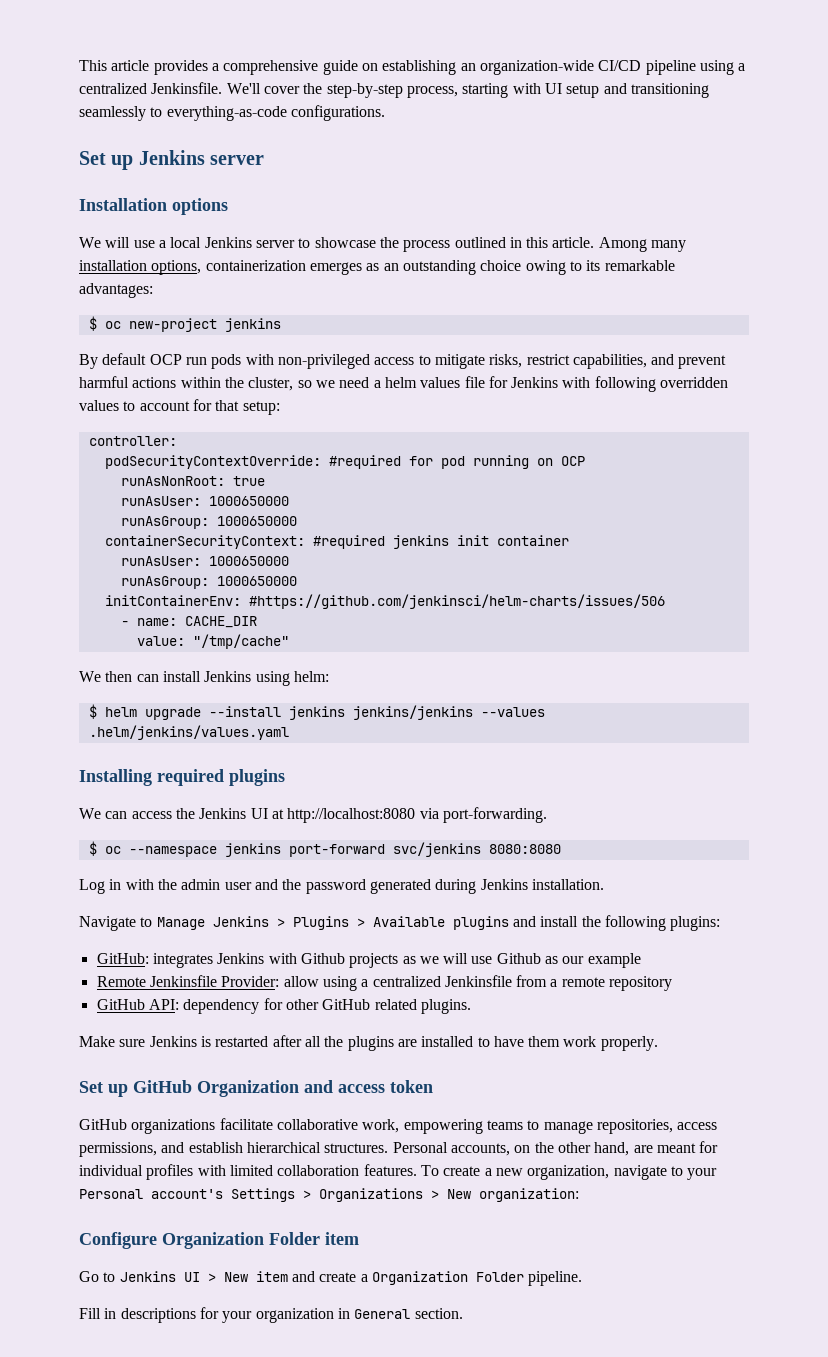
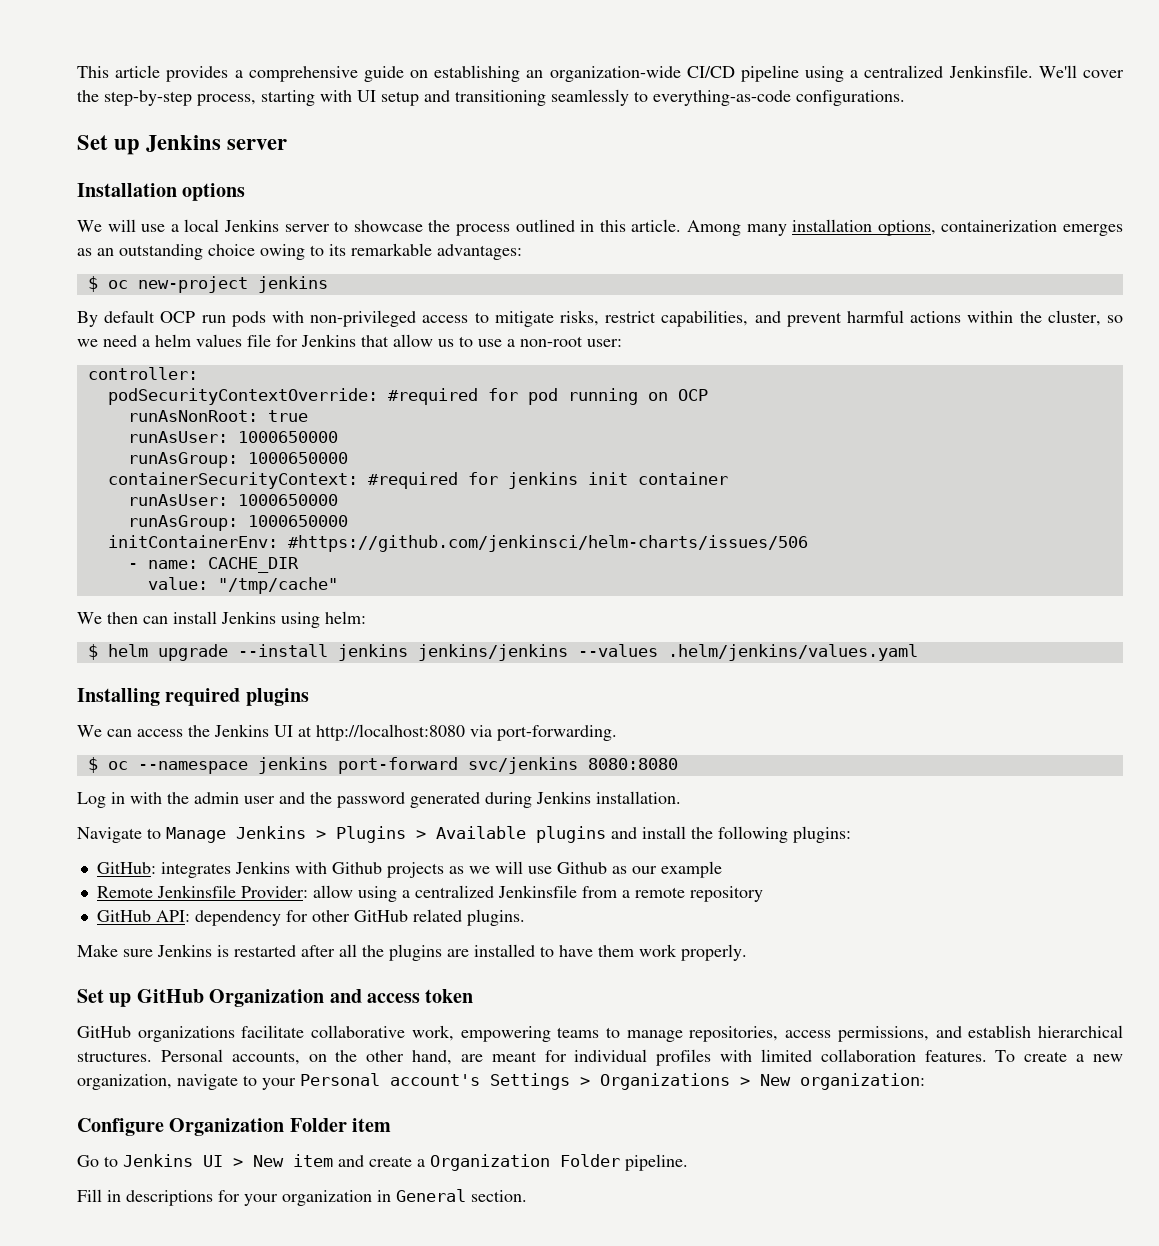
- By default OCP run pods with non-privileged access to mitigate risks, restrict capabilities, and prevent harmful actions within the cluster, so we need a helm values file for Jenkins with following overridden values to account for that setup:
+ By default OCP run pods with non-privileged access to mitigate risks, restrict capabilities, and prevent harmful actions within the cluster, so we need a helm values file for Jenkins that allow us to use a non-root user:
- containerSecurityContext: #required jenkins init container
+ containerSecurityContext: #required for jenkins init container

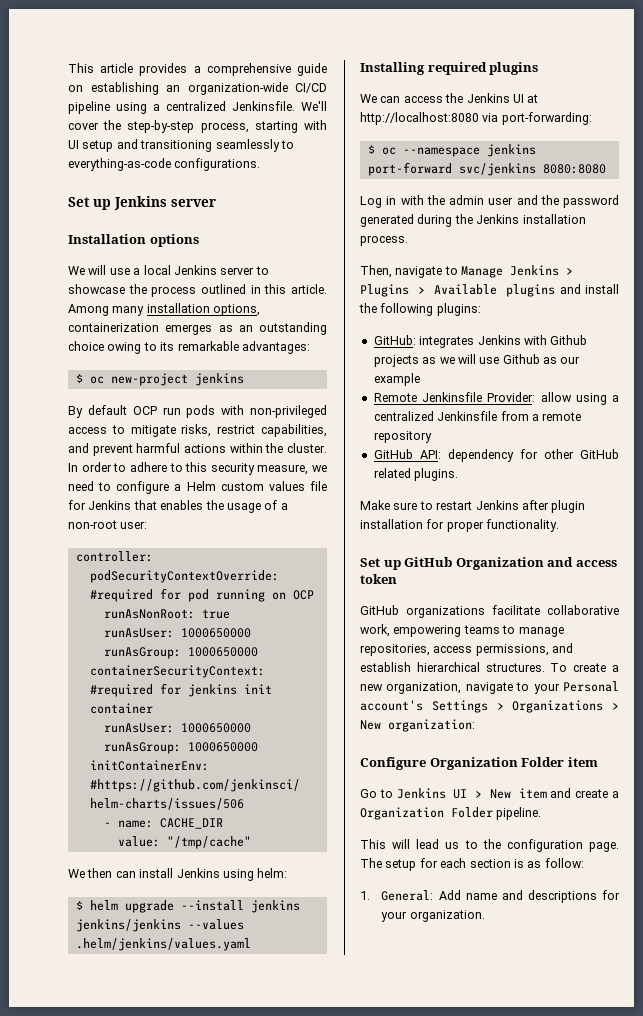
- By default OCP run pods with non-privileged access to mitigate risks, restrict capabilities, and prevent harmful actions within the cluster, so we need a helm values file for Jenkins that allow us to use a non-root user:
+ By default OCP run pods with non-privileged access to mitigate risks, restrict capabilities, and prevent harmful actions within the cluster. In order to adhere to this security measure, we need to configure a Helm custom values file for Jenkins that enables the usage of a non-root user:
- We can access the Jenkins UI at http://localhost:8080 via port-forwarding.
+ We can access the Jenkins UI at http://localhost:8080 via port-forwarding:
- Log in with the admin user and the password generated during Jenkins installation.
- Navigate to Manage Jenkins > Plugins > Available plugins and install the following plugins:
+ Log in with the admin user and the password generated during the Jenkins installation process.
+ Then, navigate to Manage Jenkins > Plugins > Available plugins and install the following plugins:
- Make sure Jenkins is restarted after all the plugins are installed to have them work properly.
+ Make sure to restart Jenkins after plugin installation for proper functionality.
- Personal accounts, on the other hand, are meant for individual profiles with limited collaboration features.
- Fill in descriptions for your organization in General section.
+ This will lead us to the configuration page. The setup for each section is as follow:
+ 1. General: Add name and descriptions for your organization.

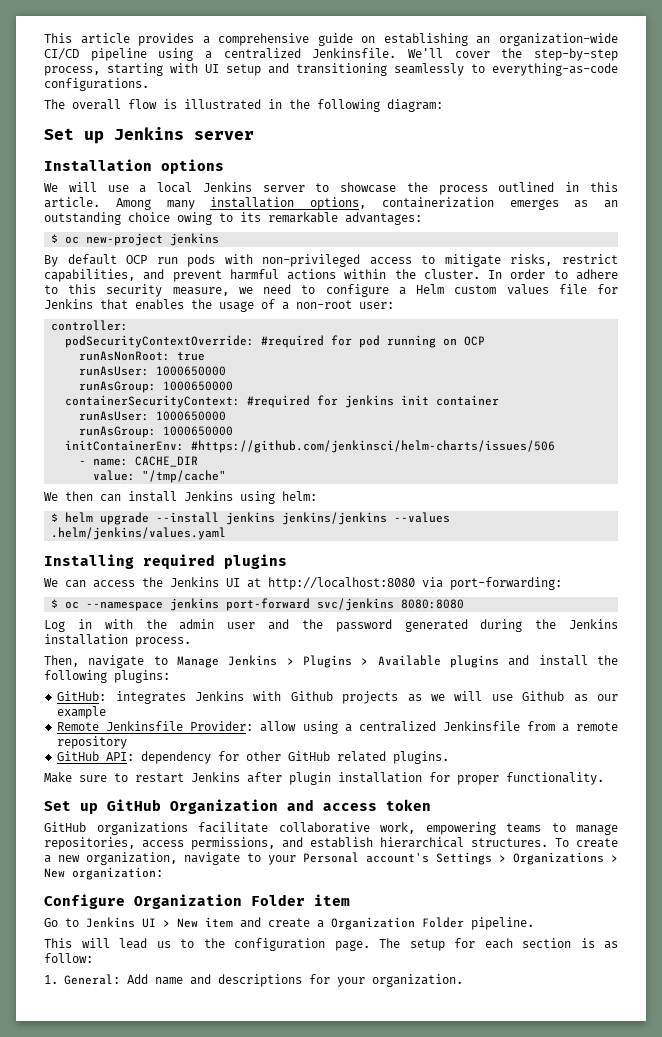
+ The overall flow is illustrated in the following diagram:

